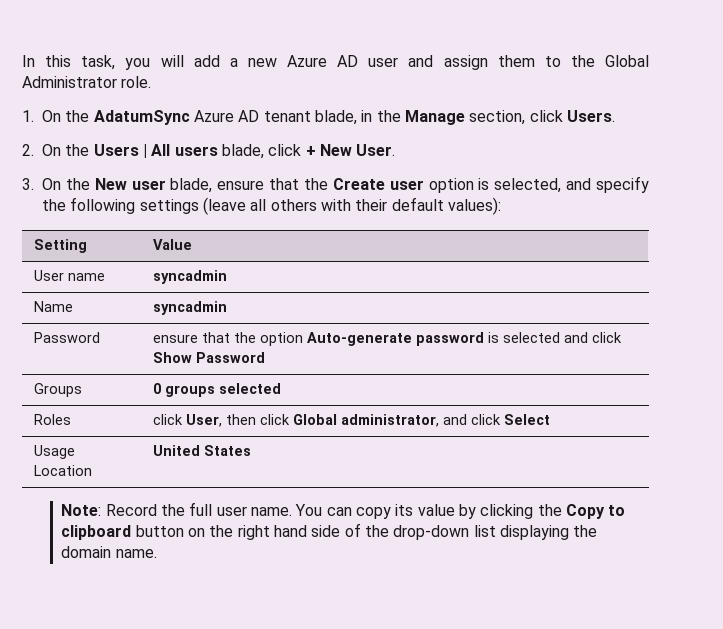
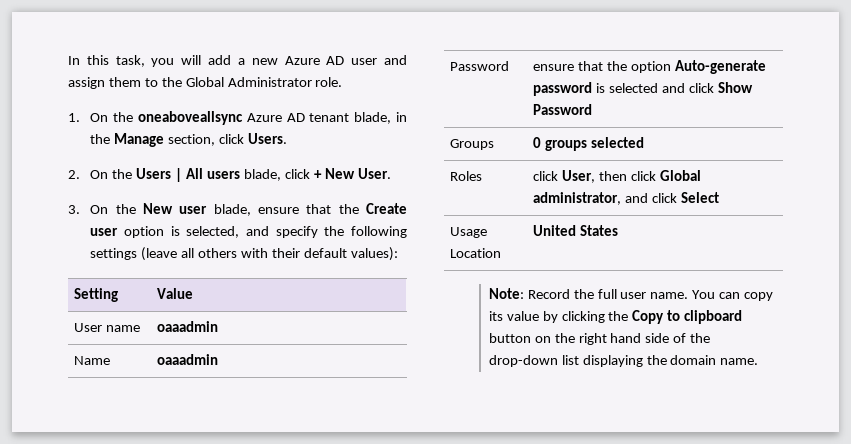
- 1. On the AdatumSync Azure AD tenant blade, in the Manage section, click Users.
+ 1. On the oneaboveallsync Azure AD tenant blade, in the Manage section, click Users.
- User name | syncadmin
+ User name | oaaadmin
- Name | syncadmin
+ Name | oaaadmin

